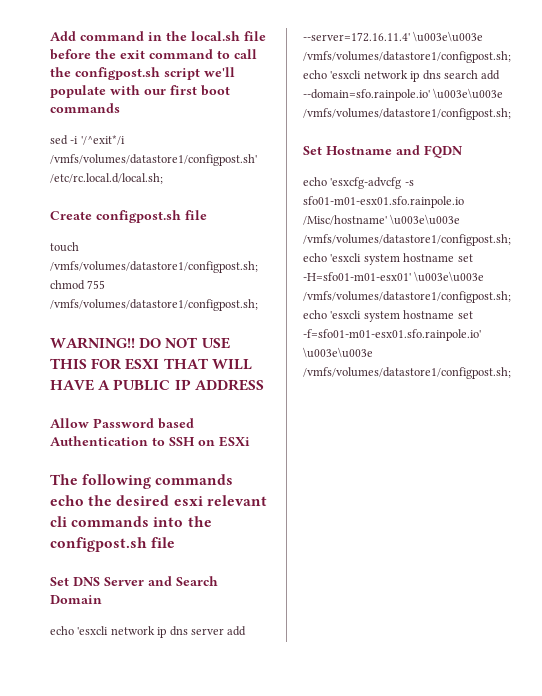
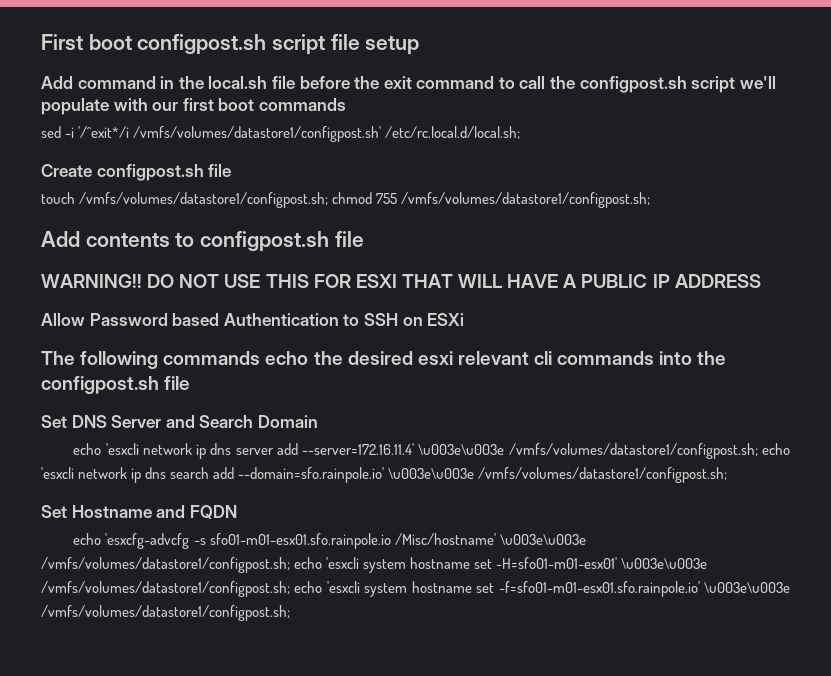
+ First boot configpost.sh script file setup
+ Add contents to configpost.sh file

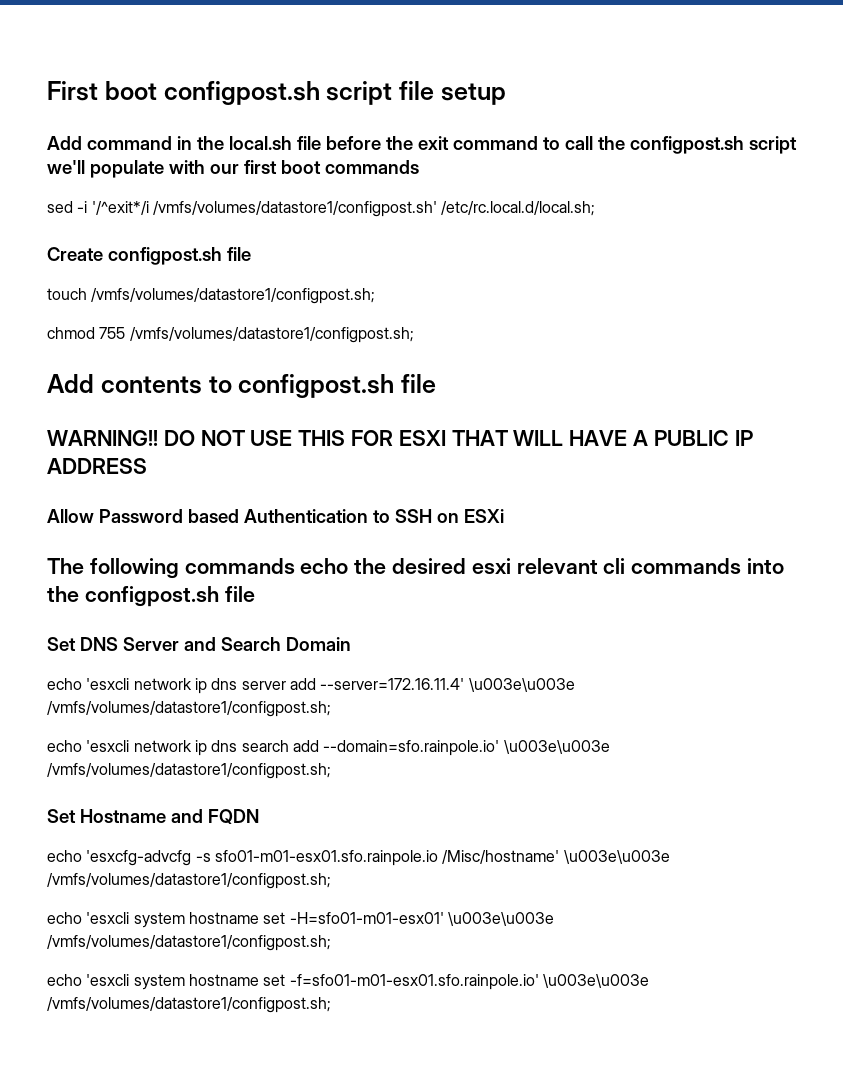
- touch /vmfs/volumes/datastore1/configpost.sh; chmod 755 /vmfs/volumes/datastore1/configpost.sh;
+ touch /vmfs/volumes/datastore1/configpost.sh;
+ chmod 755 /vmfs/volumes/datastore1/configpost.sh;
- echo 'esxcli network ip dns server add --server=172.16.11.4' \u003e\u003e /vmfs/volumes/datastore1/configpost.sh; echo 'esxcli network ip dns search add --domain=sfo.rainpole.io' \u003e\u003e /vmfs/volumes/datastore1/configpost.sh;
+ echo 'esxcli network ip dns server add --server=172.16.11.4' \u003e\u003e /vmfs/volumes/datastore1/configpost.sh;
+ echo 'esxcli network ip dns search add --domain=sfo.rainpole.io' \u003e\u003e /vmfs/volumes/datastore1/configpost.sh;
- echo 'esxcfg-advcfg -s sfo01-m01-esx01.sfo.rainpole.io /Misc/hostname' \u003e\u003e /vmfs/volumes/datastore1/configpost.sh; echo 'esxcli system hostname set -H=sfo01-m01-esx01' \u003e\u003e /vmfs/volumes/datastore1/configpost.sh; echo 'esxcli system hostname set -f=sfo01-m01-esx01.sfo.rainpole.io' \u003e\u003e /vmfs/volumes/datastore1/configpost.sh;
+ echo 'esxcfg-advcfg -s sfo01-m01-esx01.sfo.rainpole.io /Misc/hostname' \u003e\u003e /vmfs/volumes/datastore1/configpost.sh;
+ echo 'esxcli system hostname set -H=sfo01-m01-esx01' \u003e\u003e /vmfs/volumes/datastore1/configpost.sh;
+ echo 'esxcli system hostname set -f=sfo01-m01-esx01.sfo.rainpole.io' \u003e\u003e /vmfs/volumes/datastore1/configpost.sh;

